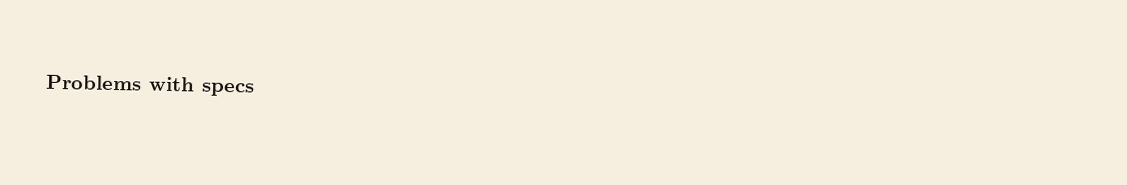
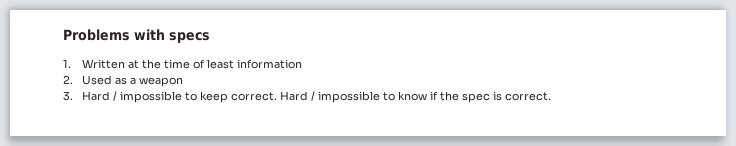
+ 1. Written at the time of least information
+ 2. Used as a weapon
+ 3. Hard / impossible to keep correct. Hard / impossible to know if the spec is correct.

